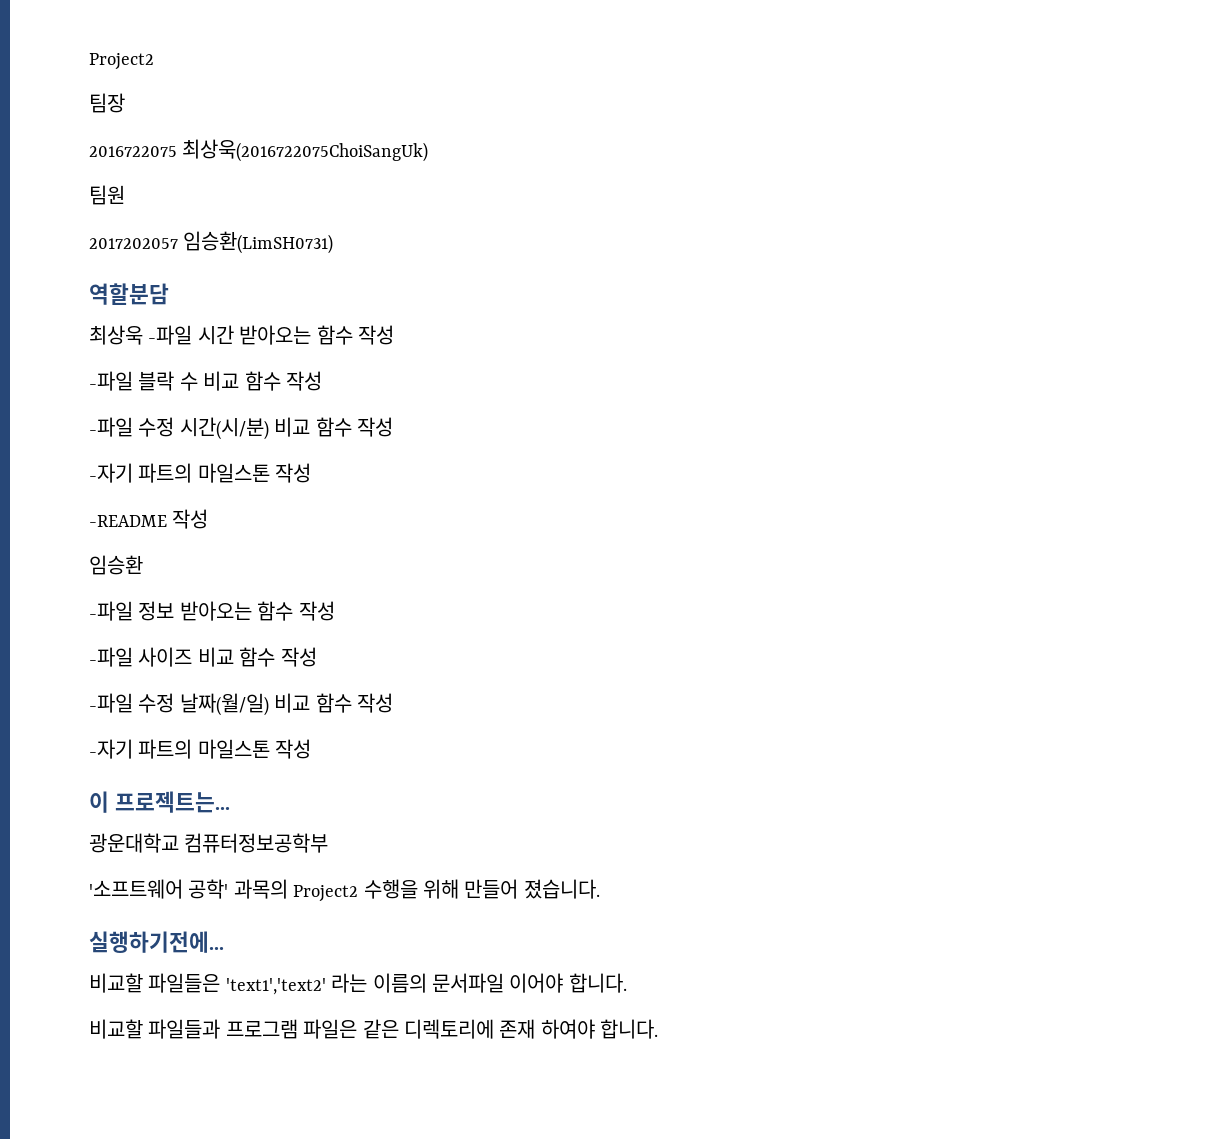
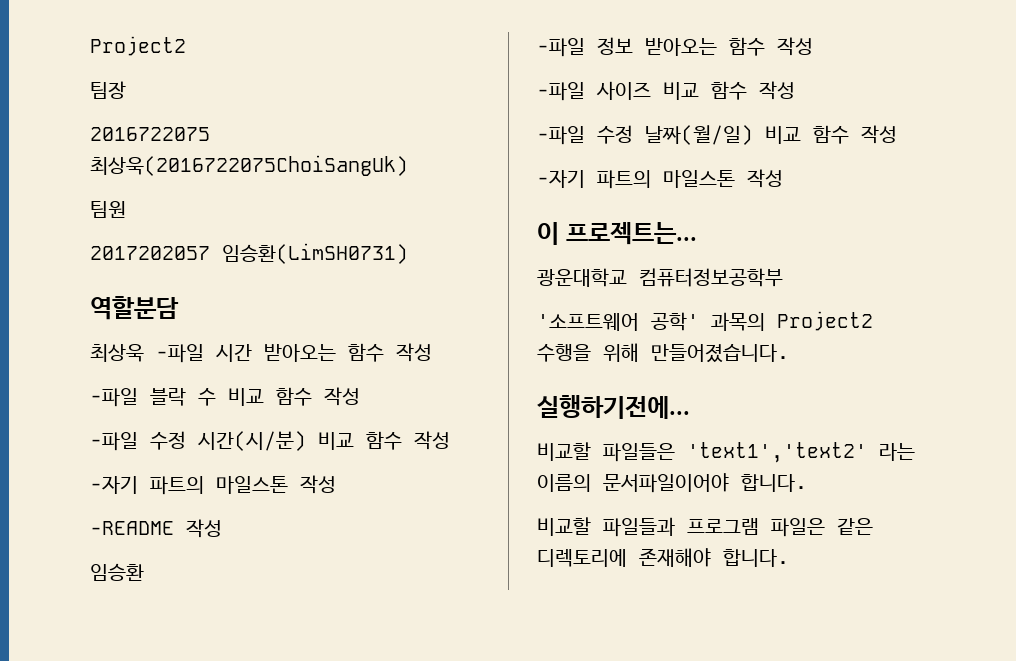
- '소프트웨어 공학' 과목의 Project2 수행을 위해 만들어 졌습니다.
+ '소프트웨어 공학' 과목의 Project2 수행을 위해 만들어졌습니다.
- 비교할 파일들은 'text1','text2' 라는 이름의 문서파일 이어야 합니다.
+ 비교할 파일들은 'text1','text2' 라는 이름의 문서파일이어야 합니다.
- 비교할 파일들과 프로그램 파일은 같은 디렉토리에 존재 하여야 합니다.
+ 비교할 파일들과 프로그램 파일은 같은 디렉토리에 존재해야 합니다.

